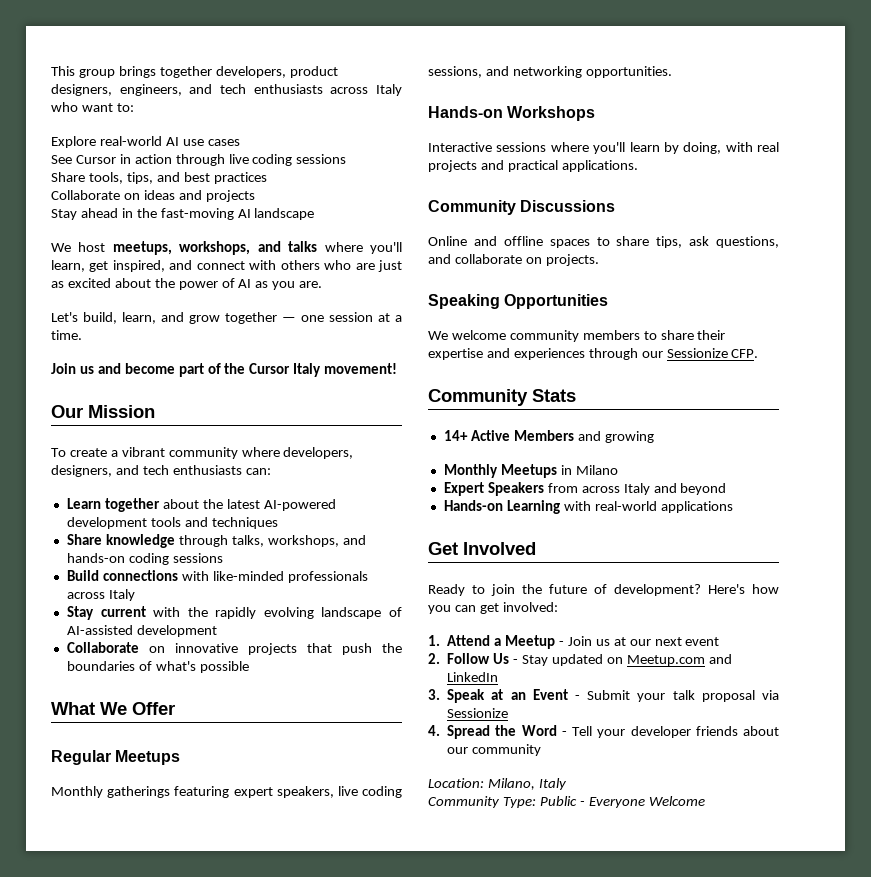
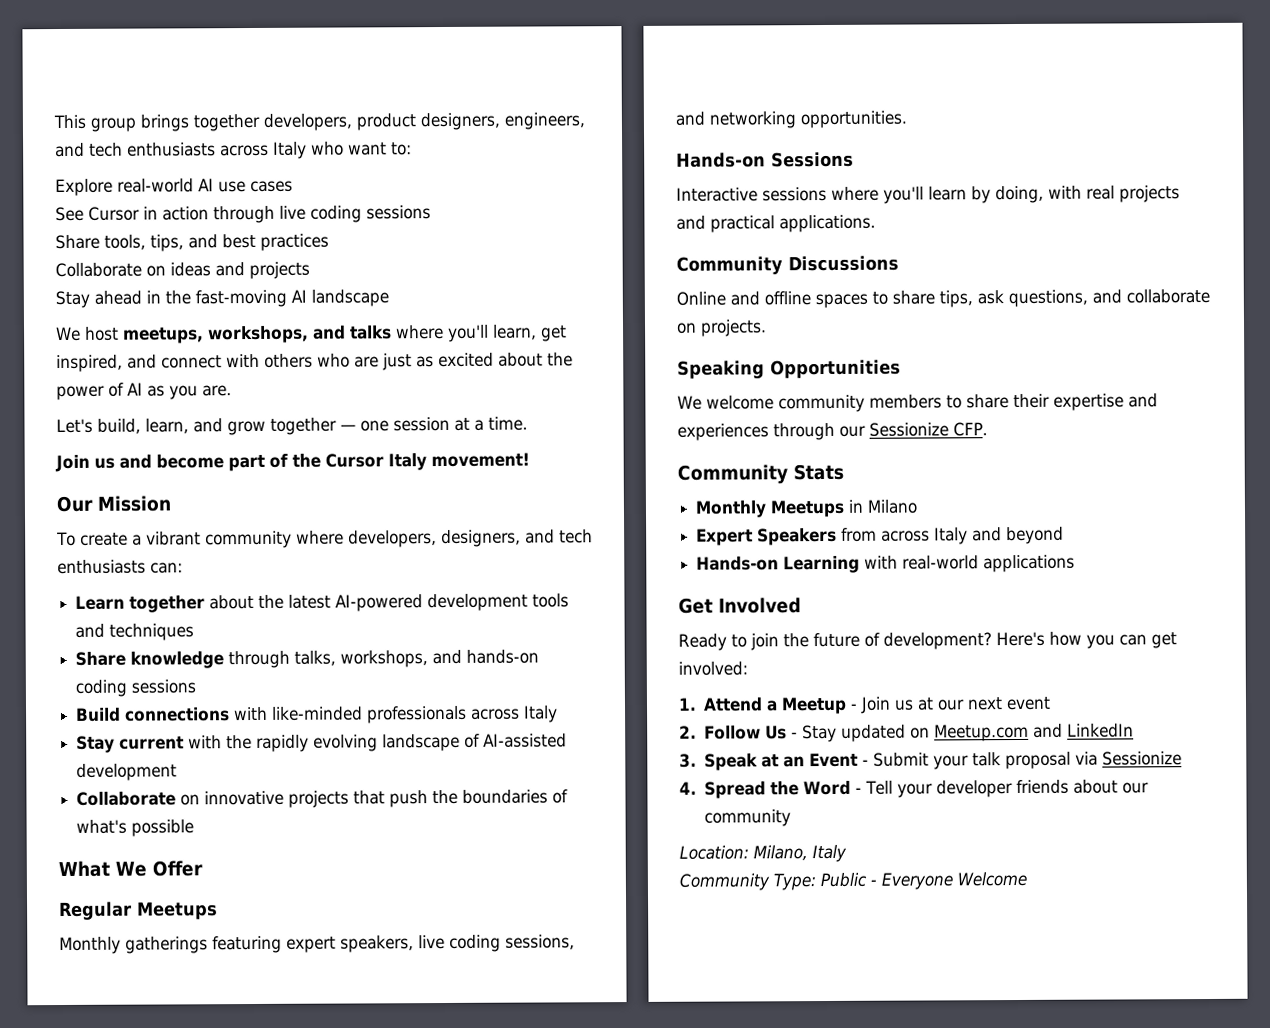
- Hands-on Workshops
+ Hands-on Sessions
- 14+ Active Members and growing

